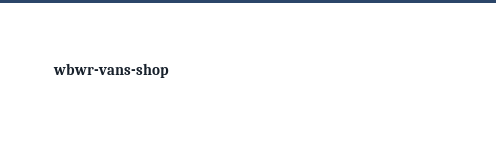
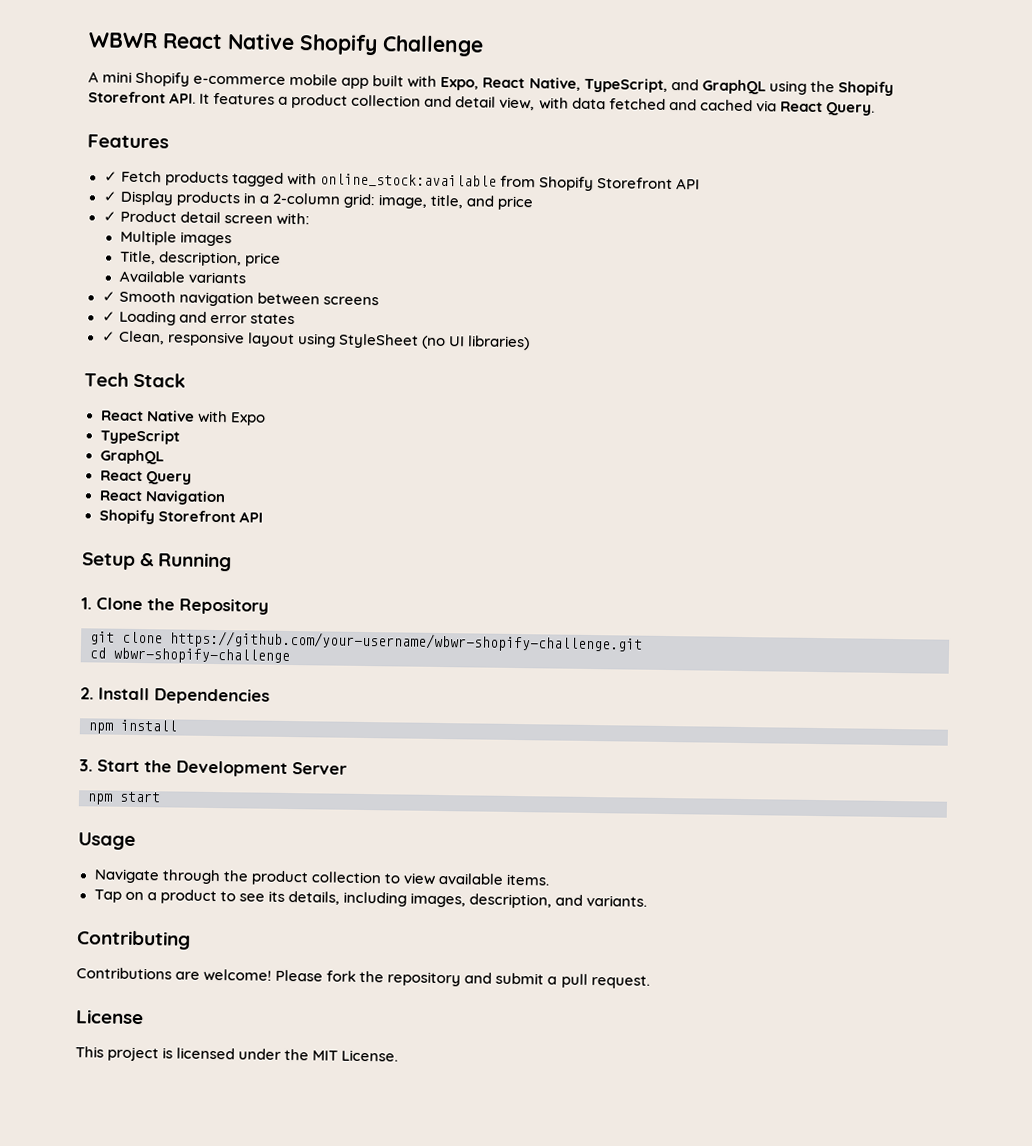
- wbwr-vans-shop
+ WBWR React Native Shopify Challenge
+ A mini Shopify e-commerce mobile app built with Expo, React Native, TypeScript, and GraphQL using the Shopify Storefront API. It features a product collection and detail view, with data fetched and cached via React Query.
+ Features
+ ✓ Fetch products tagged with online_stock:available from Shopify Storefront API
+ ✓ Display products in a 2-column grid: image, title, and price
+ ✓ Product detail screen with:
+ Multiple images
+ Title, description, price
+ Available variants
+ ✓ Smooth navigation between screens
+ ✓ Loading and error states
+ ✓ Clean, responsive layout using StyleSheet (no UI libraries)
+ Tech Stack
+ React Native with Expo
+ TypeScript
+ GraphQL
+ React Query
+ React Navigation
+ Shopify Storefront API
+ Setup & Running
+ 1. Clone the Repository
+ git clone https://github.com/your-username/wbwr-shopify-challenge.git
+ cd wbwr-shopify-challenge
+ 2. Install Dependencies
+ npm install
+ 3. Start the Development Server
+ npm start
+ Usage
+ Navigate through the product collection to view available items.
+ Tap on a product to see its details, including images, description, and variants.
+ Contributing
+ Contributions are welcome! Please fork the repository and submit a pull request.
+ License
+ This project is licensed under the MIT License.

